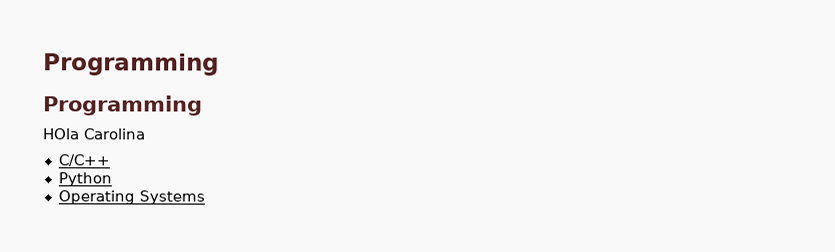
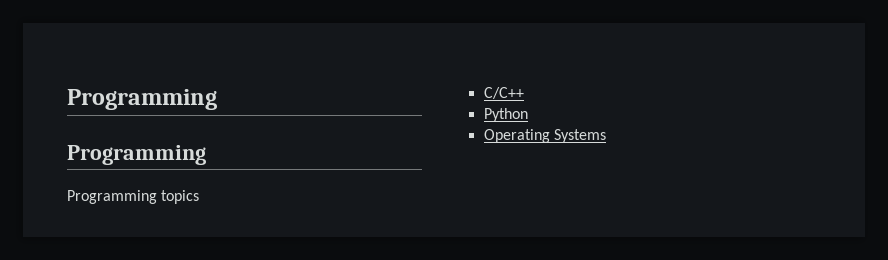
- HOla Carolina
+ Programming topics

